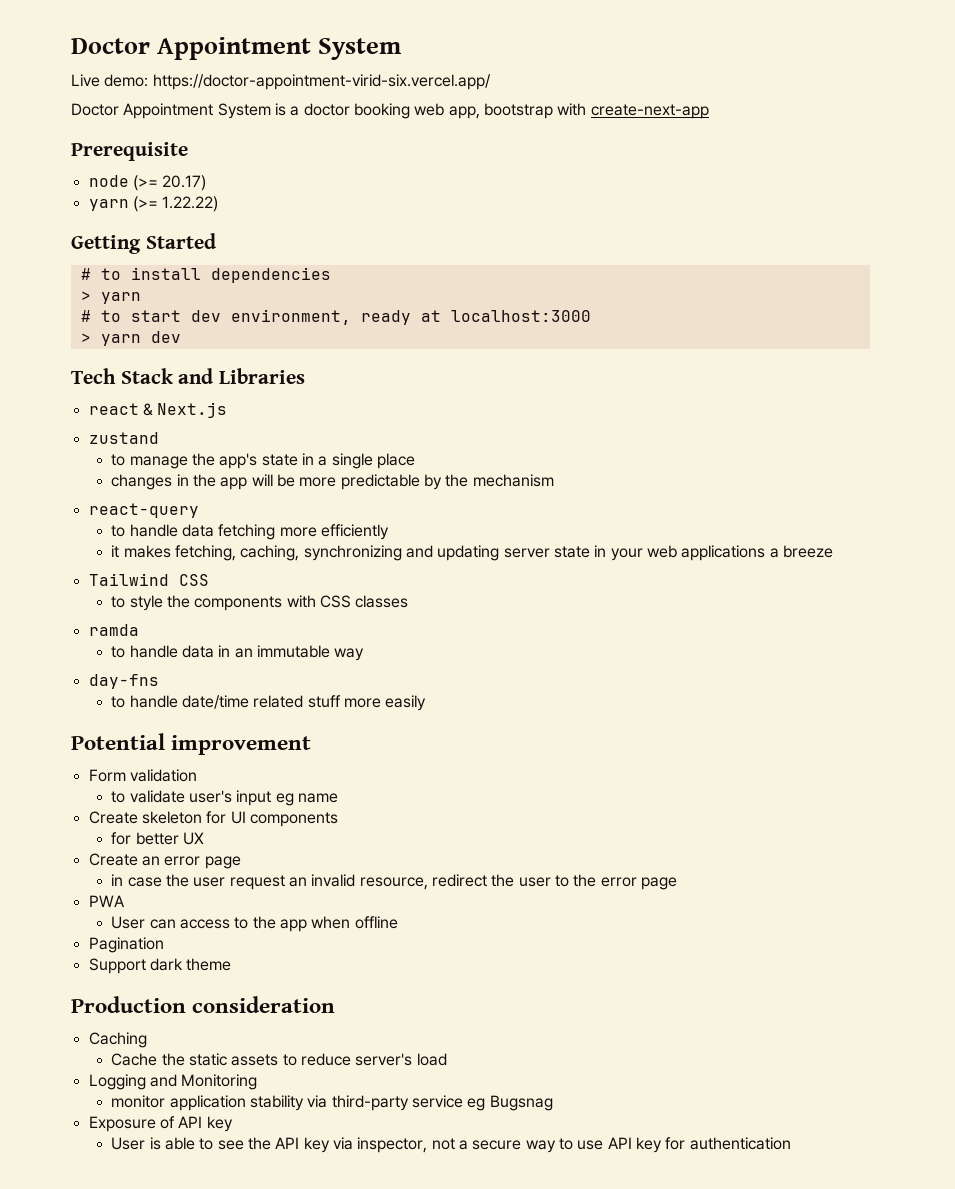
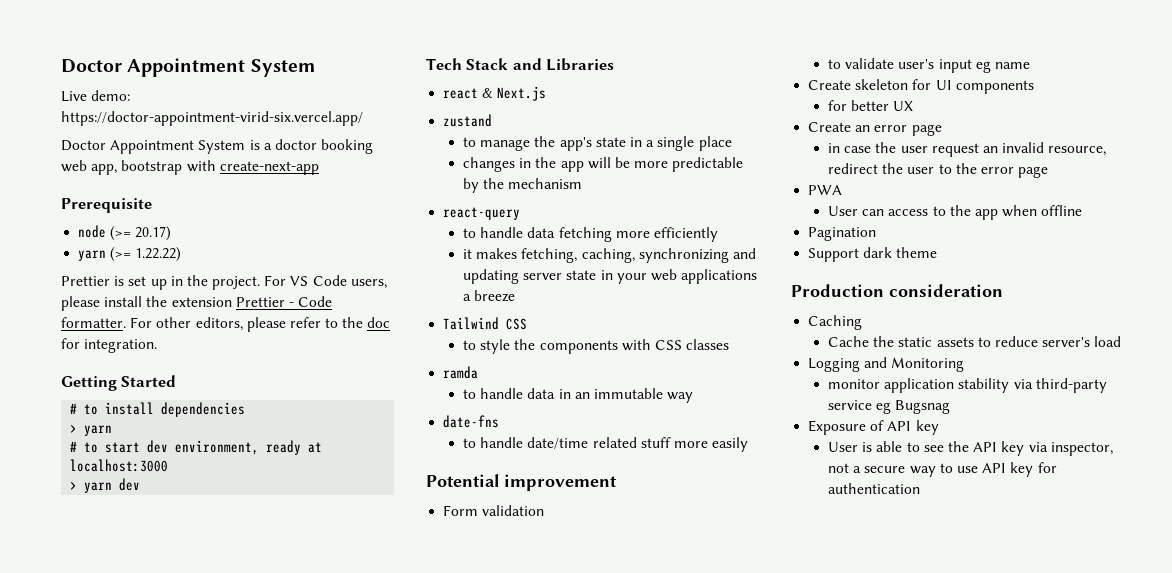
+ Prettier is set up in the project. For VS Code users, please install the extension Prettier - Code formatter. For other editors, please refer to the doc for integration.
- day-fns
+ date-fns

